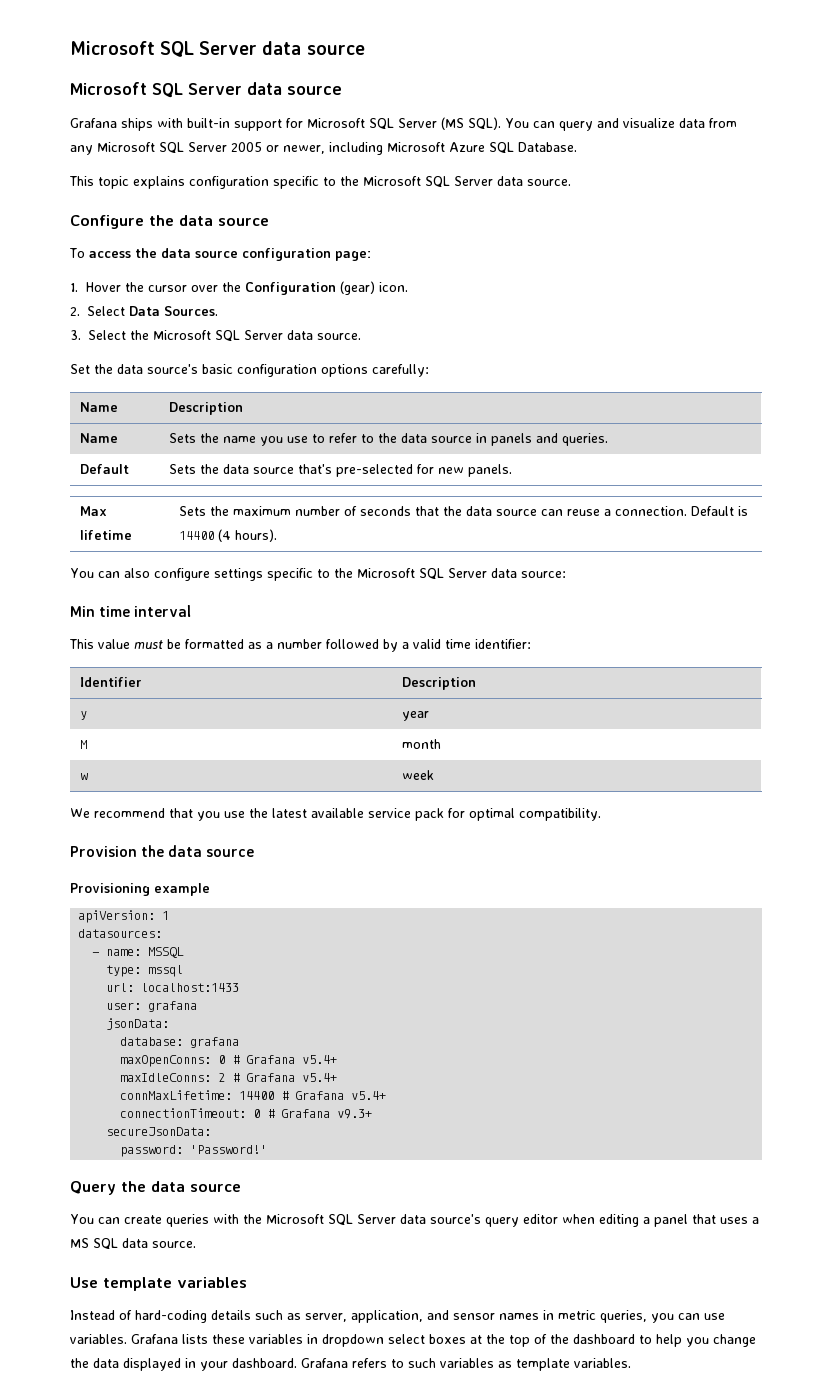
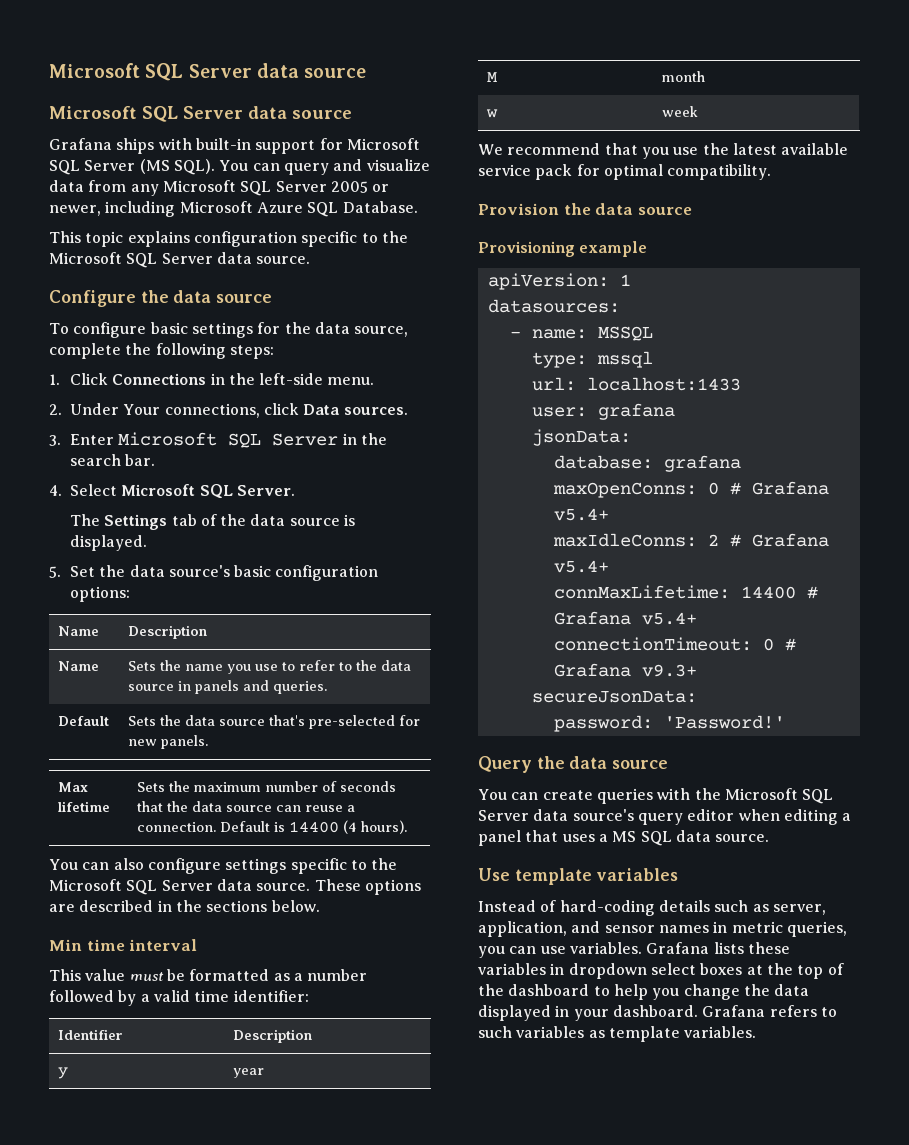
- To access the data source configuration page:
- 1. Hover the cursor over the Configuration (gear) icon.
- 2. Select Data Sources.
- 3. Select the Microsoft SQL Server data source.
- Set the data source's basic configuration options carefully:
+ To configure basic settings for the data source, complete the following steps:
+ 1. Click Connections in the left-side menu.
+ 2. Under Your connections, click Data sources.
+ 3. Enter Microsoft SQL Server in the search bar.
+ 4. Select Microsoft SQL Server.
+ The Settings tab of the data source is displayed.
+ 5. Set the data source's basic configuration options:
- You can also configure settings specific to the Microsoft SQL Server data source:
+ You can also configure settings specific to the Microsoft SQL Server data source. These options are described in the sections below.

